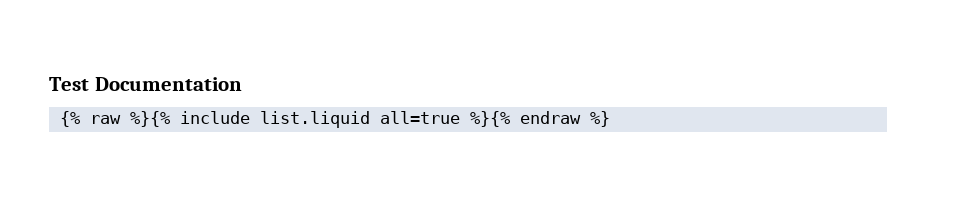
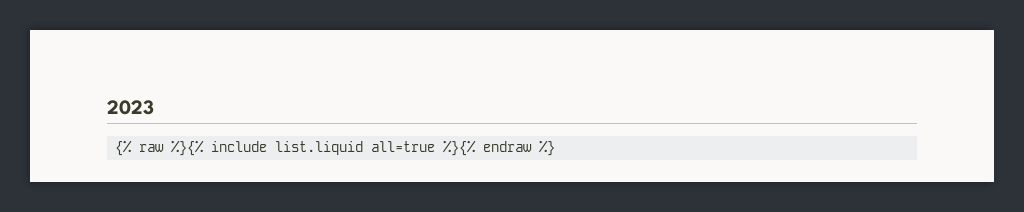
- Test Documentation
+ 2023

